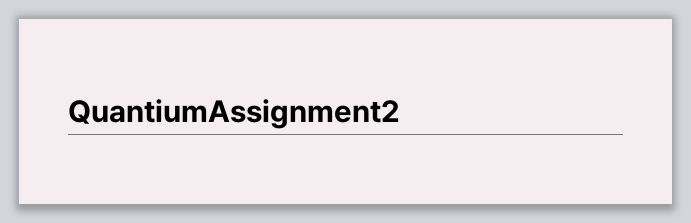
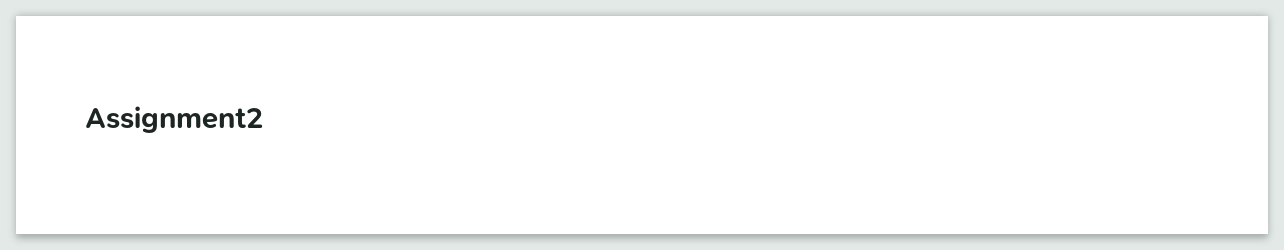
- QuantiumAssignment2
+ Assignment2

